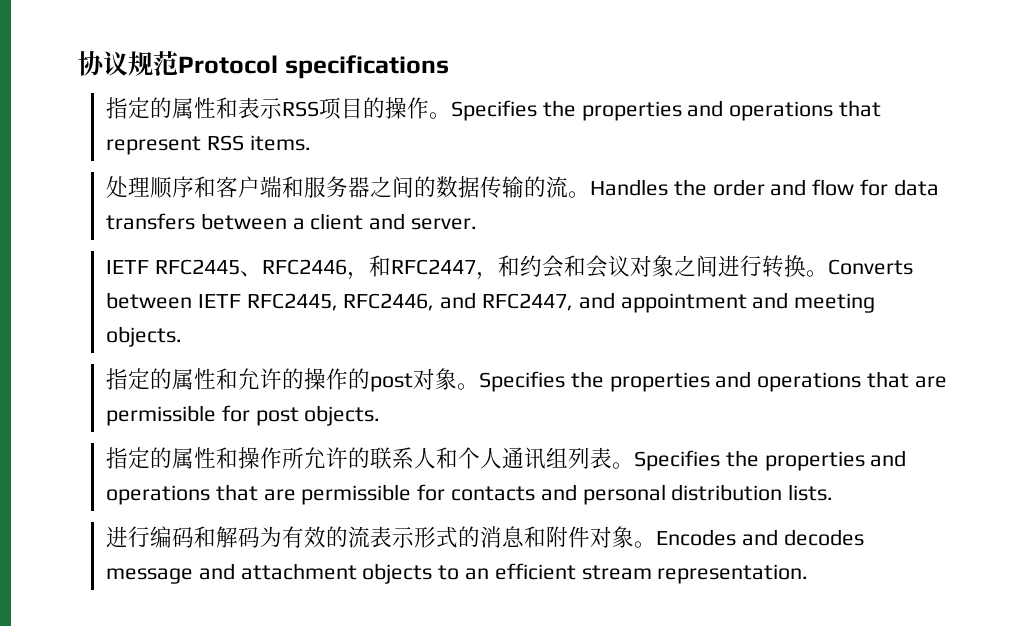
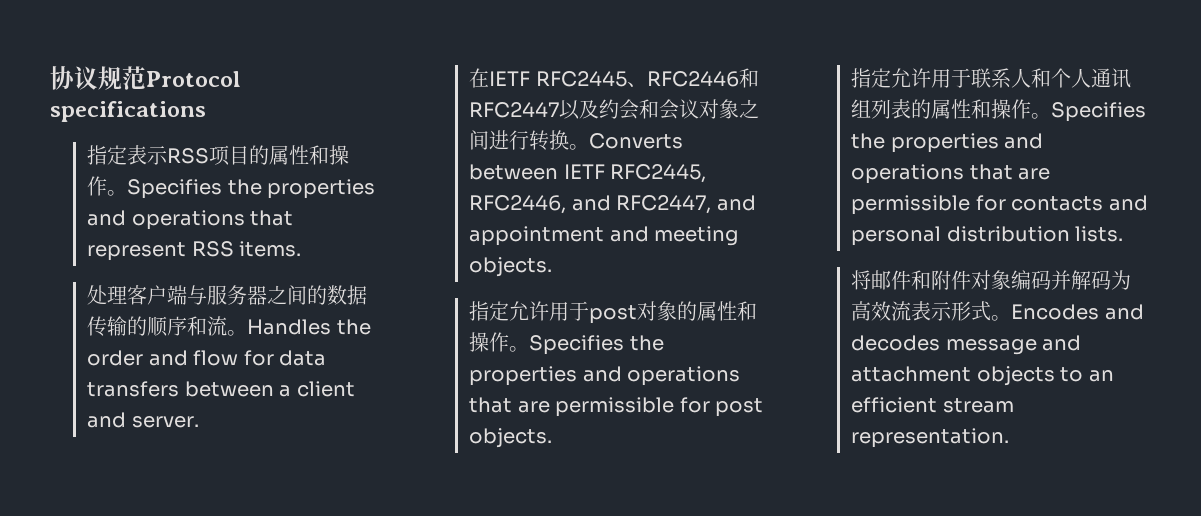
- 指定的属性和表示RSS项目的操作。
+ 指定表示RSS项目的属性和操作。
- 处理顺序和客户端和服务器之间的数据传输的流。
+ 处理客户端与服务器之间的数据传输的顺序和流。
- IETF RFC2445、RFC2446，和RFC2447，和约会和会议对象之间进行转换。
+ 在IETF RFC2445、RFC2446和RFC2447以及约会和会议对象之间进行转换。
- 指定的属性和允许的操作的post对象。
+ 指定允许用于post对象的属性和操作。
- 指定的属性和操作所允许的联系人和个人通讯组列表。
+ 指定允许用于联系人和个人通讯组列表的属性和操作。
- 进行编码和解码为有效的流表示形式的消息和附件对象。
+ 将邮件和附件对象编码并解码为高效流表示形式。

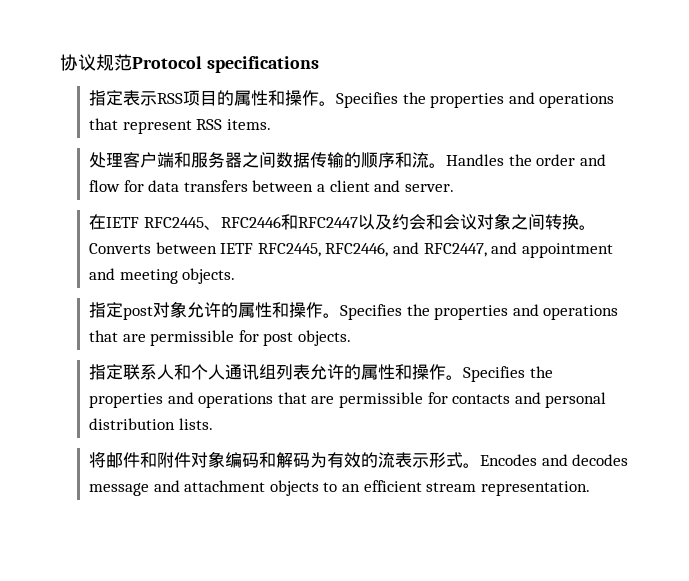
- 处理客户端与服务器之间的数据传输的顺序和流。
+ 处理客户端和服务器之间数据传输的顺序和流。
- 在IETF RFC2445、RFC2446和RFC2447以及约会和会议对象之间进行转换。
+ 在IETF RFC2445、RFC2446和RFC2447以及约会和会议对象之间转换。
- 指定允许用于post对象的属性和操作。
+ 指定post对象允许的属性和操作。
- 指定允许用于联系人和个人通讯组列表的属性和操作。
+ 指定联系人和个人通讯组列表允许的属性和操作。
- 将邮件和附件对象编码并解码为高效流表示形式。
+ 将邮件和附件对象编码和解码为有效的流表示形式。

